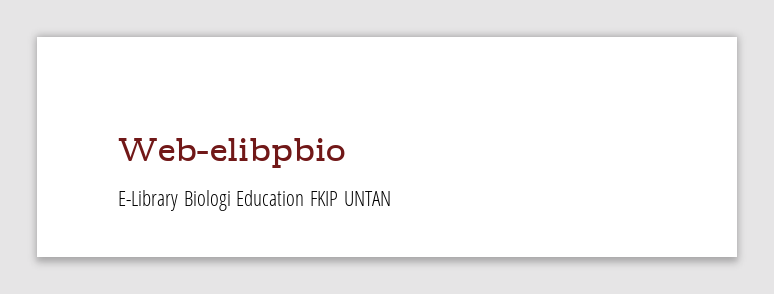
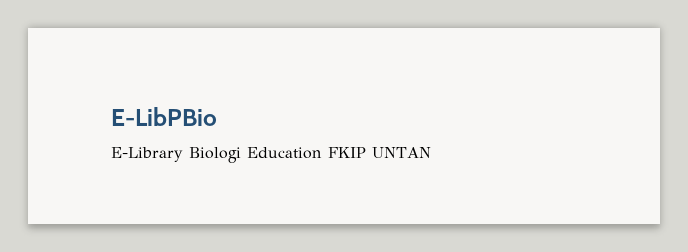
- Web-elibpbio
+ E-LibPBio

